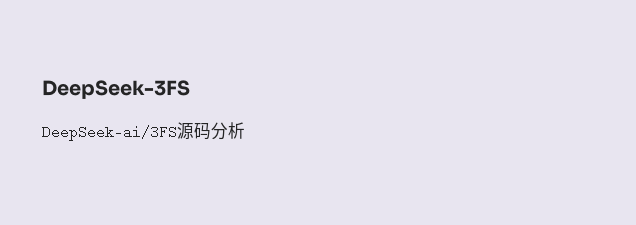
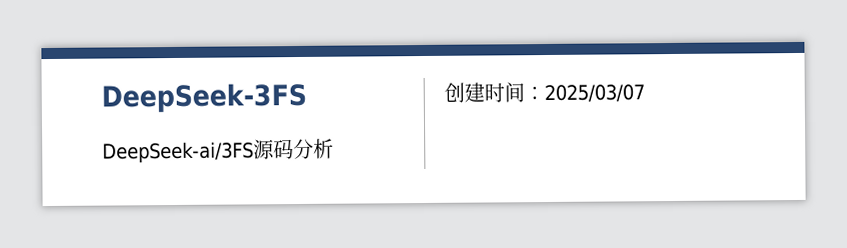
+ 创建时间：2025/03/07

